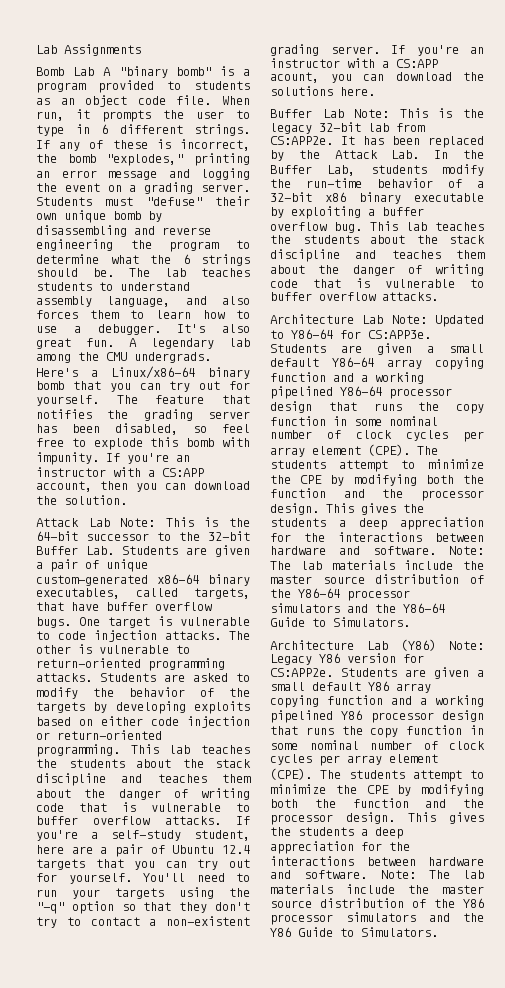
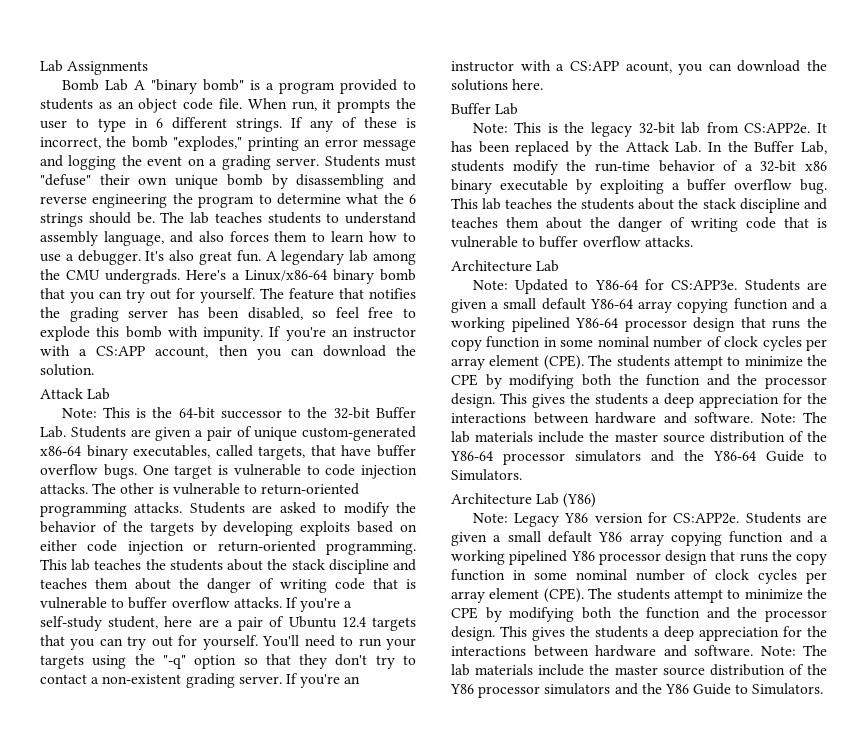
- Attack Lab Note: This is the 64-bit successor to the 32-bit Buffer Lab. Students are given a pair of unique custom-generated x86-64 binary executables, called targets, that have buffer overflow bugs.
+ Attack Lab
+ Note: This is the 64-bit successor to the 32-bit Buffer Lab. Students are given a pair of unique custom-generated x86-64 binary executables, called targets, that have buffer overflow bugs.
- Buffer Lab Note: This is the legacy 32-bit lab from CS:APP2e.
+ Buffer Lab
+ Note: This is the legacy 32-bit lab from CS:APP2e.
  It has been replaced by the Attack Lab. In the Buffer Lab, students modify the run-time behavior of a 32-bit x86 binary executable by exploiting a buffer overflow bug. This lab teaches the students about the stack discipline and teaches them about the danger of writing code that is vulnerable to buffer overflow attacks.
- Architecture Lab Note:
+ Architecture Lab
+ Note:
- Architecture Lab (Y86) Note: Legacy Y86 version for CS:APP2e.
+ Architecture Lab (Y86)
+ Note: Legacy Y86 version for CS:APP2e.

